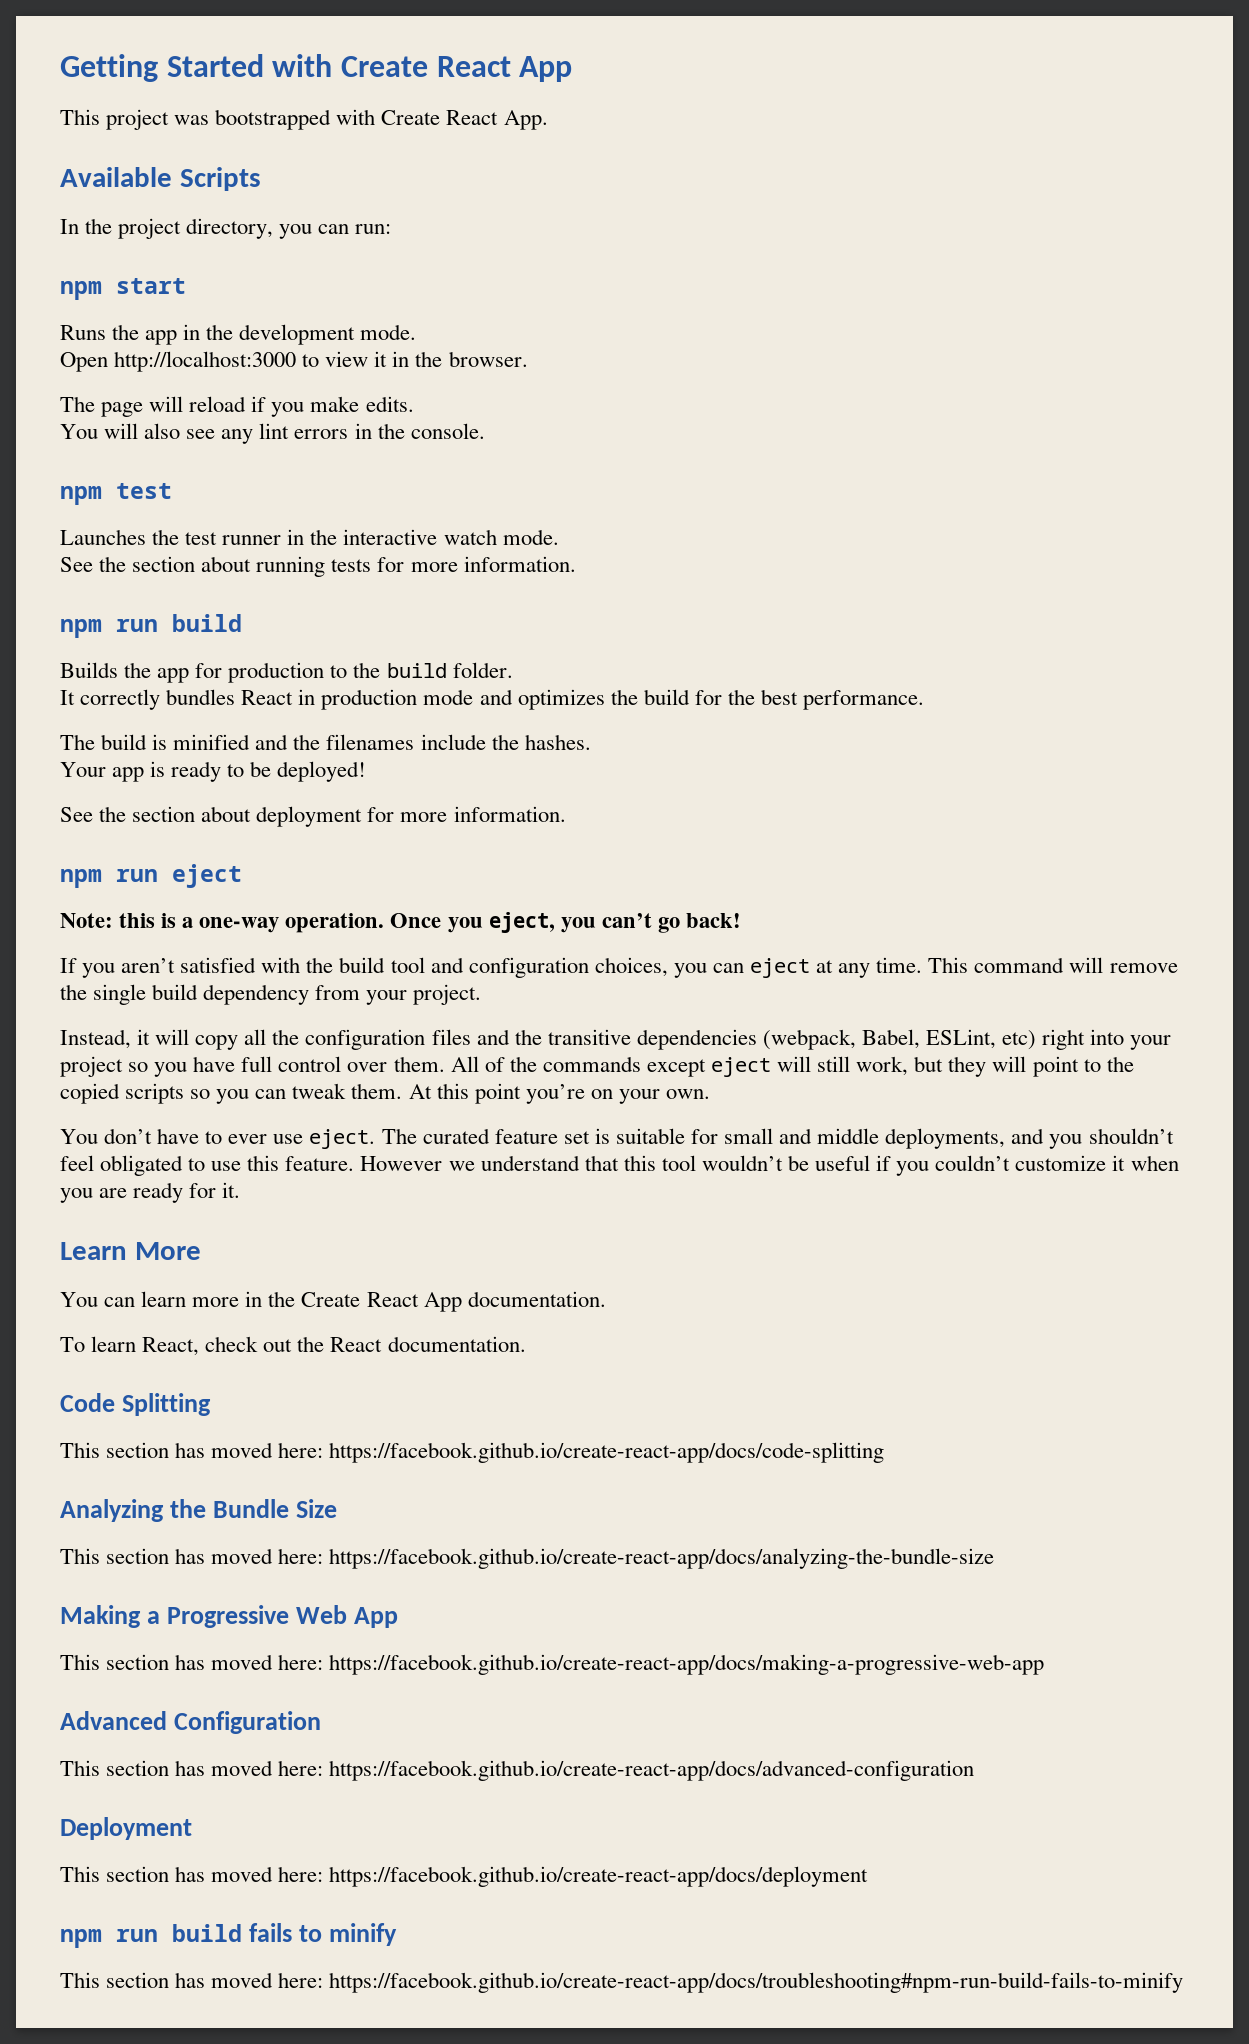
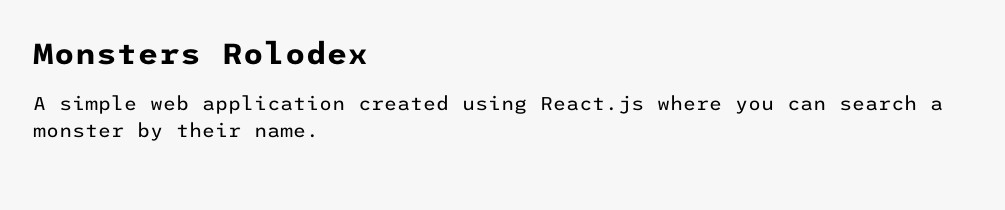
- Getting Started with Create React App
- This project was bootstrapped with Create React App.
- Available Scripts
- In the project directory, you can run:
- npm start
- Runs the app in the development mode.
- Open http://localhost:3000 to view it in the browser.
- The page will reload if you make edits.
- You will also see any lint errors in the console.
- npm test
- Launches the test runner in the interactive watch mode.
- See the section about running tests for more information.
- npm run build
- Builds the app for production to the build folder.
- It correctly bundles React in production mode and optimizes the build for the best performance.
- The build is minified and the filenames include the hashes.
- Your app is ready to be deployed!
- See the section about deployment for more information.
- npm run eject
- Note: this is a one-way operation. Once you eject, you can’t go back!
- If you aren’t satisfied with the build tool and configuration choices, you can eject at any time. This command will remove the single build dependency from your project.
- Instead, it will copy all the configuration files and the transitive dependencies (webpack, Babel, ESLint, etc) right into your project so you have full control over them. All of the commands except eject will still work, but they will point to the copied scripts so you can tweak them. At this point you’re on your own.
- You don’t have to ever use eject. The curated feature set is suitable for small and middle deployments, and you shouldn’t feel obligated to use this feature. However we understand that this tool wouldn’t be useful if you couldn’t customize it when you are ready for it.
- Learn More
- You can learn more in the Create React App documentation.
- To learn React, check out the React documentation.
- Code Splitting
- This section has moved here: https://facebook.github.io/create-react-app/docs/code-splitting
- Analyzing the Bundle Size
- This section has moved here: https://facebook.github.io/create-react-app/docs/analyzing-the-bundle-size
- Making a Progressive Web App
- This section has moved here: https://facebook.github.io/create-react-app/docs/making-a-progressive-web-app
- Advanced Configuration
- This section has moved here: https://facebook.github.io/create-react-app/docs/advanced-configuration
- Deployment
- This section has moved here: https://facebook.github.io/create-react-app/docs/deployment
- npm run build fails to minify
- This section has moved here: https://facebook.github.io/create-react-app/docs/troubleshooting#npm-run-build-fails-to-minify
+ Monsters Rolodex
+ A simple web application created using React.js where you can search a monster by their name.

